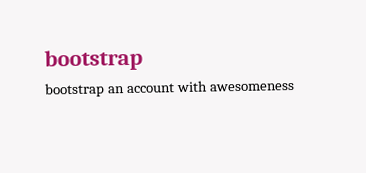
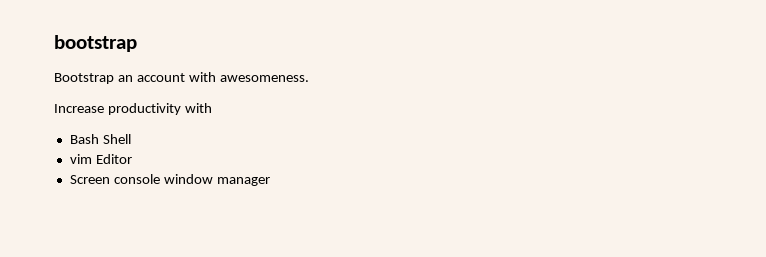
- bootstrap an account with awesomeness
+ Bootstrap an account with awesomeness.
+ Increase productivity with
+ Bash Shell
+ vim Editor
+ Screen console window manager

